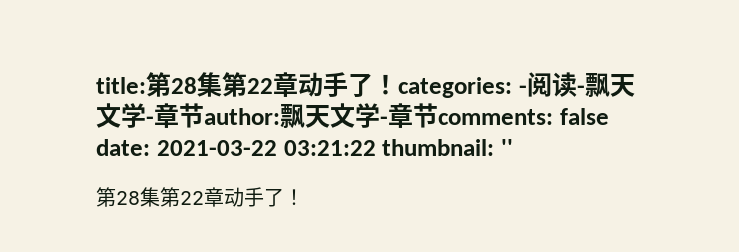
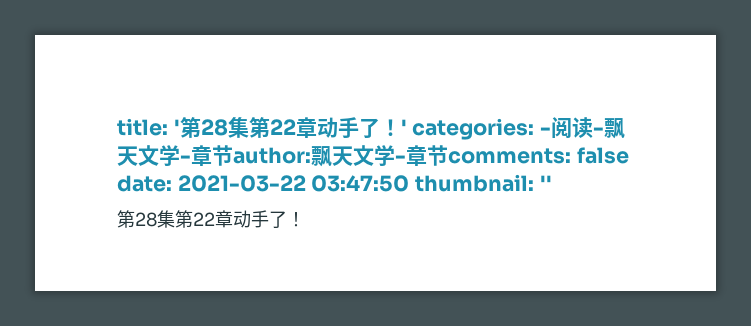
- title:第28集第22章动手了！categories: -阅读-飘天文学-章节author:飘天文学-章节comments: false date: 2021-03-22 03:21:22 thumbnail: ''
+ title: '第28集第22章动手了！' categories: -阅读-飘天文学-章节author:飘天文学-章节comments: false date: 2021-03-22 03:47:50 thumbnail: ''

